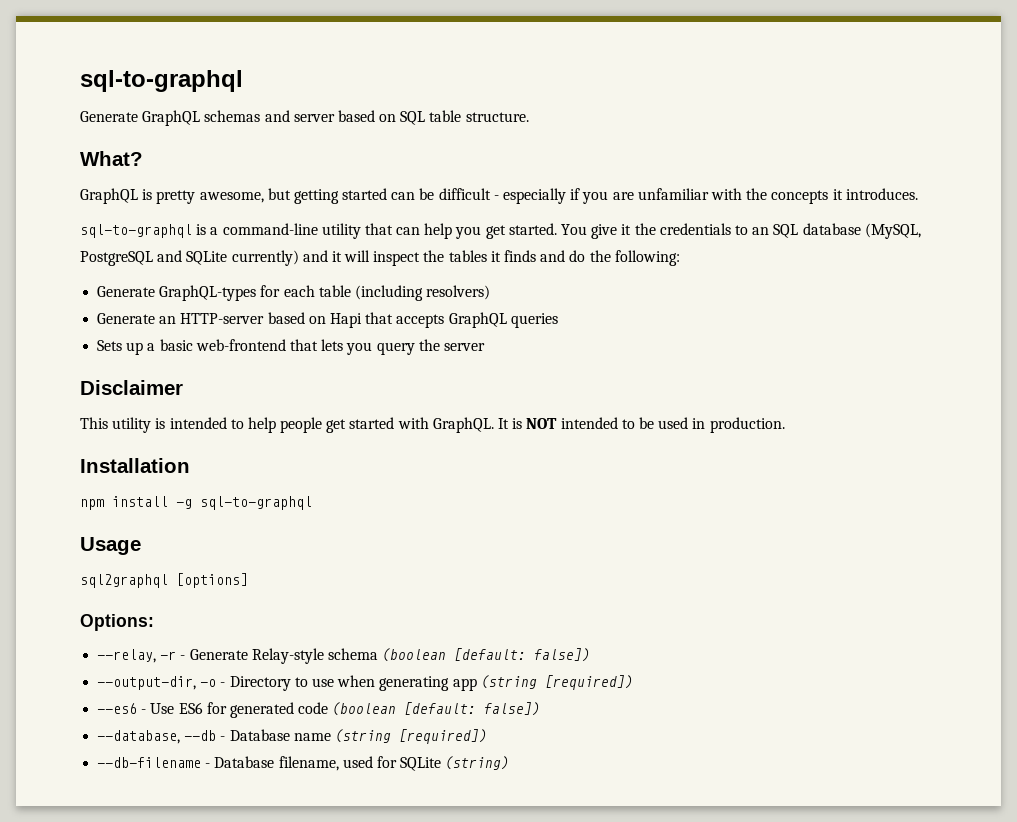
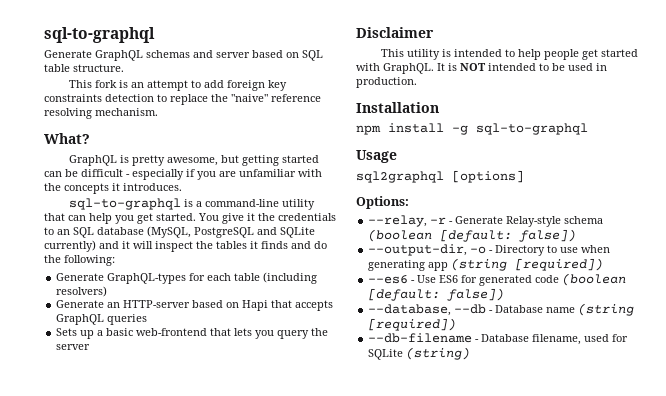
+ This fork is an attempt to add foreign key constraints detection to replace the "naive" reference resolving mechanism.

